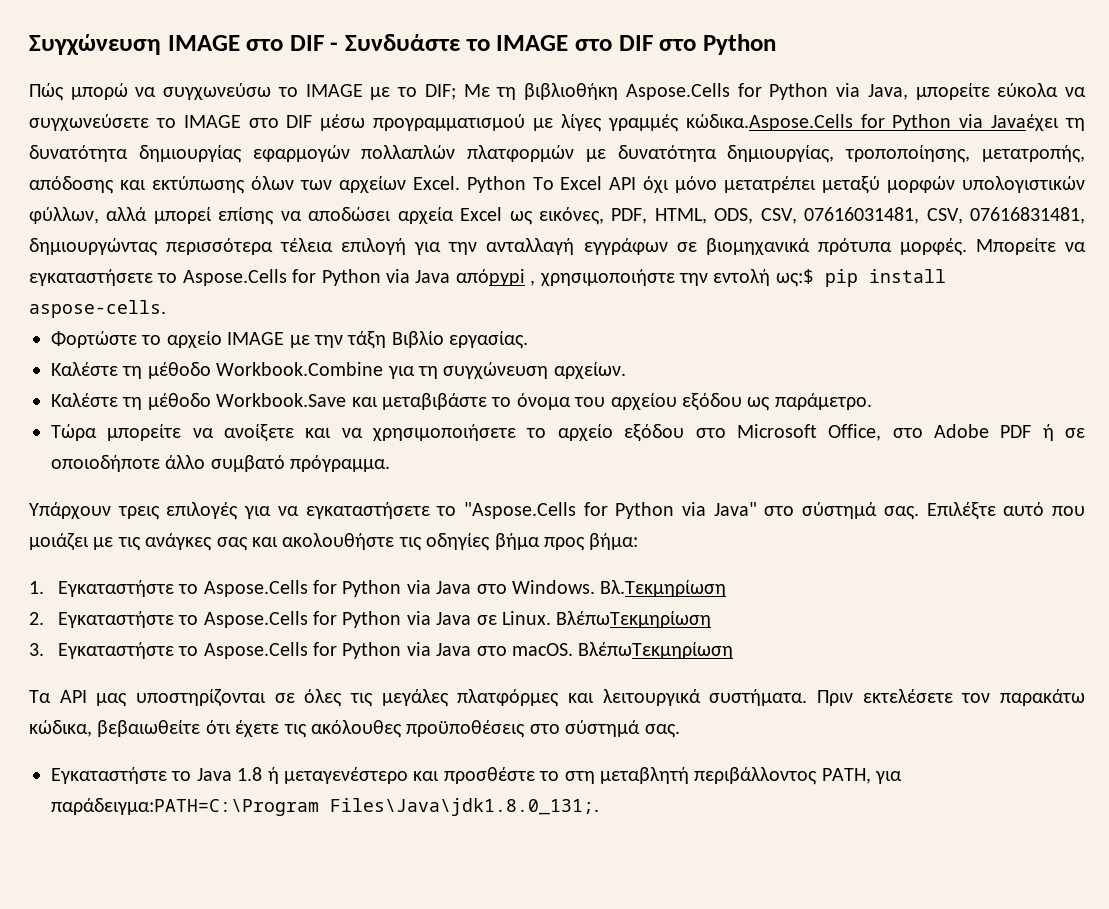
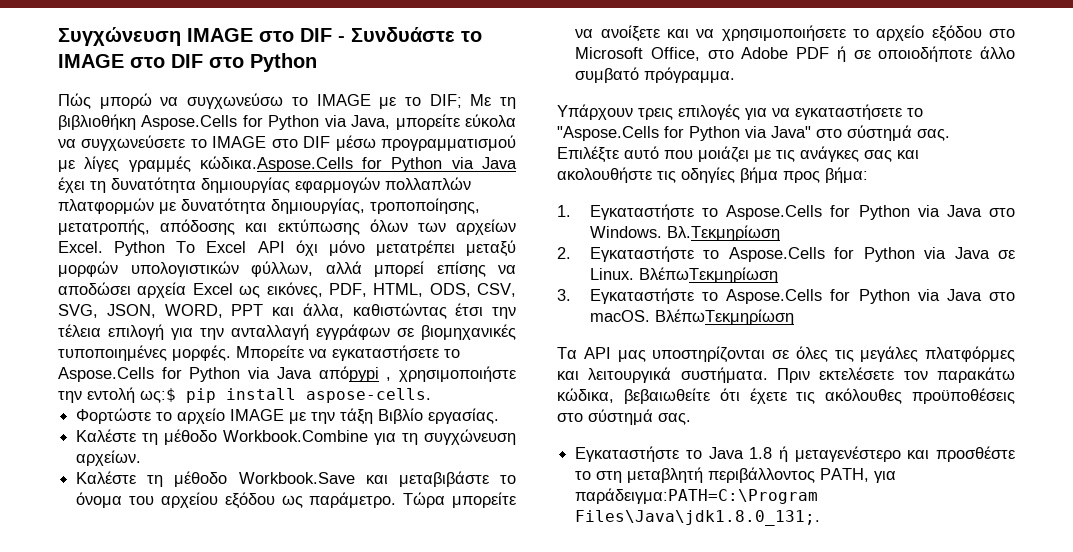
- Πώς μπορώ να συγχωνεύσω το IMAGE με το DIF; Με τη βιβλιοθήκη Aspose.Cells for Python via Java, μπορείτε εύκολα να συγχωνεύσετε το IMAGE στο DIF μέσω προγραμματισμού με λίγες γραμμές κώδικα.Aspose.Cells for Python via Javaέχει τη δυνατότητα δημιουργίας εφαρμογών πολλαπλών πλατφορμών με δυνατότητα δημιουργίας, τροποποίησης, μετατροπής, απόδοσης και εκτύπωσης όλων των αρχείων Excel.
+ Πώς μπορώ να συγχωνεύσω το IMAGE με το DIF; Με τη βιβλιοθήκη Aspose.Cells for Python via Java, μπορείτε εύκολα να συγχωνεύσετε το IMAGE στο DIF μέσω προγραμματισμού με λίγες γραμμές κώδικα.Aspose.Cells for Python via Java έχει τη δυνατότητα δημιουργίας εφαρμογών πολλαπλών πλατφορμών με δυνατότητα δημιουργίας, τροποποίησης, μετατροπής, απόδοσης και εκτύπωσης όλων των αρχείων Excel.
- Python Το Excel API όχι μόνο μετατρέπει μεταξύ μορφών υπολογιστικών φύλλων, αλλά μπορεί επίσης να αποδώσει αρχεία Excel ως εικόνες, PDF, HTML, ODS, CSV, 07616031481, CSV, 07616831481, δημιουργώντας περισσότερα τέλεια επιλογή για την ανταλλαγή εγγράφων σε βιομηχανικά πρότυπα μορφές.
+ Python Το Excel API όχι μόνο μετατρέπει μεταξύ μορφών υπολογιστικών φύλλων, αλλά μπορεί επίσης να αποδώσει αρχεία Excel ως εικόνες, PDF, HTML, ODS, CSV, SVG, JSON, WORD, PPT και άλλα, καθιστώντας έτσι την τέλεια επιλογή για την ανταλλαγή εγγράφων σε βιομηχανικές τυποποιημένες μορφές.
- Καλέστε τη μέθοδο Workbook.Save και μεταβιβάστε το όνομα του αρχείου εξόδου ως παράμετρο.
- Τώρα μπορείτε να ανοίξετε και να χρησιμοποιήσετε το αρχείο εξόδου στο Microsoft Office, στο Adobe PDF ή σε οποιοδήποτε άλλο συμβατό πρόγραμμα.
+ Καλέστε τη μέθοδο Workbook.Save και μεταβιβάστε το όνομα του αρχείου εξόδου ως παράμετρο. Τώρα μπορείτε να ανοίξετε και να χρησιμοποιήσετε το αρχείο εξόδου στο Microsoft Office, στο Adobe PDF ή σε οποιοδήποτε άλλο συμβατό πρόγραμμα.

